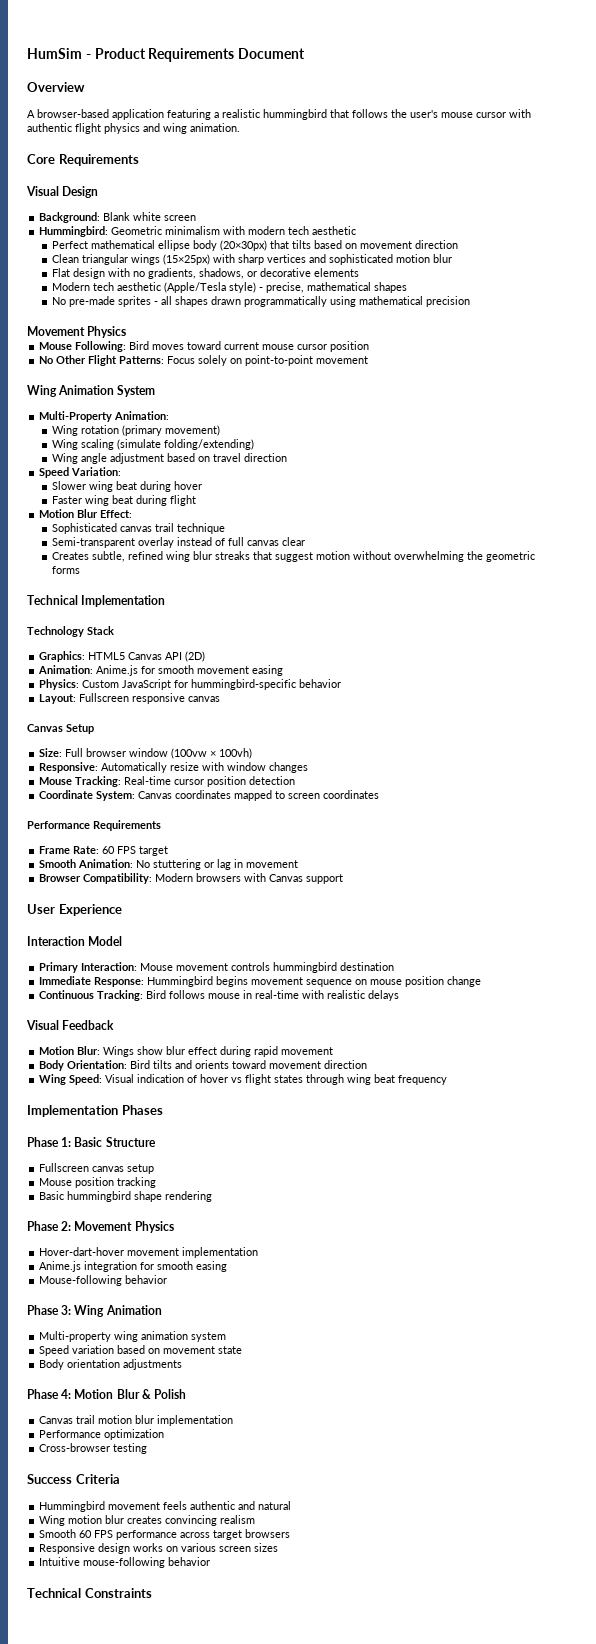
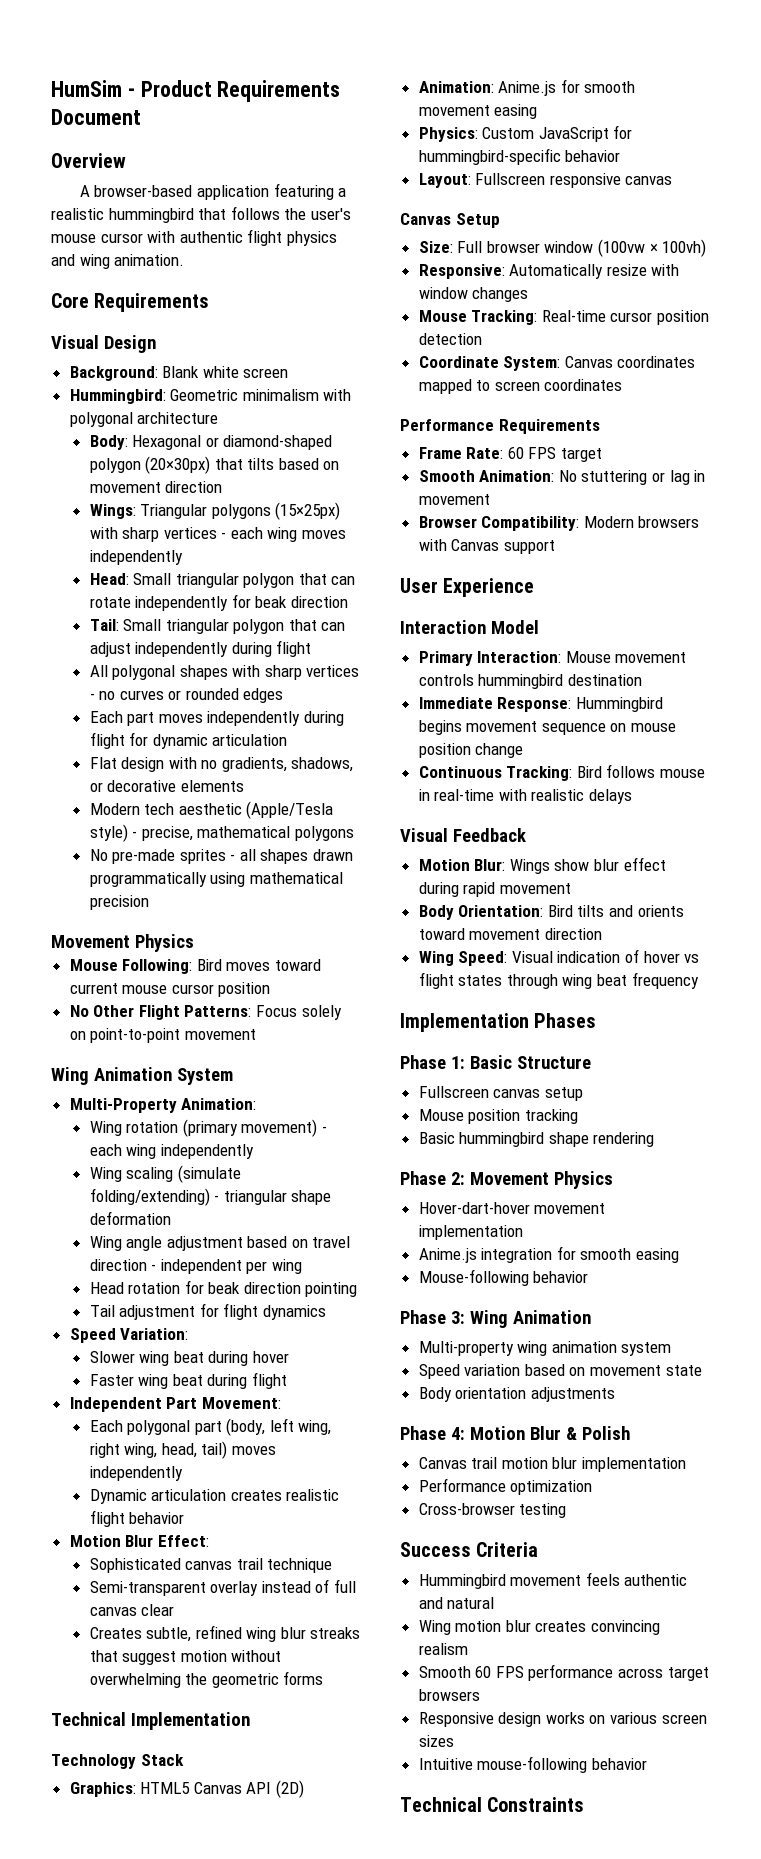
- Hummingbird: Geometric minimalism with modern tech aesthetic
- Perfect mathematical ellipse body (20×30px) that tilts based on movement direction
+ Hummingbird: Geometric minimalism with polygonal architecture
+ Body: Hexagonal or diamond-shaped polygon (20×30px) that tilts based on movement direction
- Clean triangular wings (15×25px) with sharp vertices and sophisticated motion blur
+ Wings: Triangular polygons (15×25px) with sharp vertices - each wing moves independently
+ Head: Small triangular polygon that can rotate independently for beak direction
+ Tail: Small triangular polygon that can adjust independently during flight
+ All polygonal shapes with sharp vertices - no curves or rounded edges
+ Each part moves independently during flight for dynamic articulation
- Modern tech aesthetic (Apple/Tesla style) - precise, mathematical shapes
+ Modern tech aesthetic (Apple/Tesla style) - precise, mathematical polygons
- Wing rotation (primary movement)
+ Wing rotation (primary movement) - each wing independently
- Wing scaling (simulate folding/extending)
+ Wing scaling (simulate folding/extending) - triangular shape deformation
- Wing angle adjustment based on travel direction
+ Wing angle adjustment based on travel direction - independent per wing
+ Head rotation for beak direction pointing
+ Tail adjustment for flight dynamics
+ Independent Part Movement:
+ Each polygonal part (body, left wing, right wing, head, tail) moves independently
+ Dynamic articulation creates realistic flight behavior

